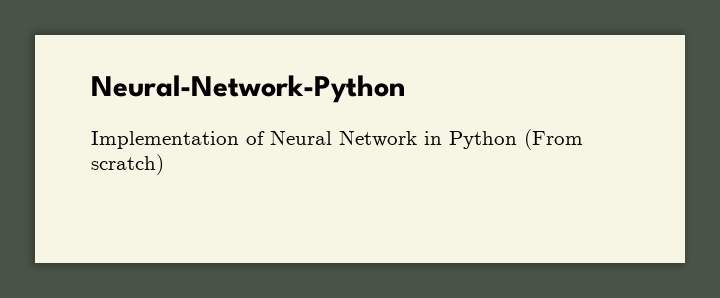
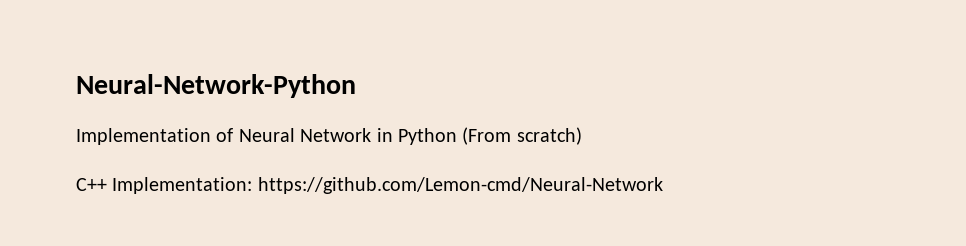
+ C++ Implementation: https://github.com/Lemon-cmd/Neural-Network

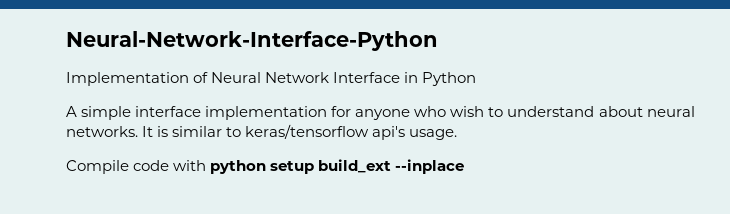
- Neural-Network-Python
+ Neural-Network-Interface-Python
- Implementation of Neural Network in Python (From scratch)
- C++ Implementation: https://github.com/Lemon-cmd/Neural-Network
+ Implementation of Neural Network Interface in Python
+ A simple interface implementation for anyone who wish to understand about neural networks. It is similar to keras/tensorflow api's usage.
+ Compile code with python setup build_ext --inplace

